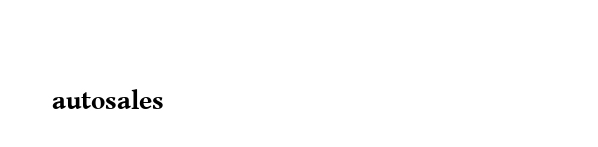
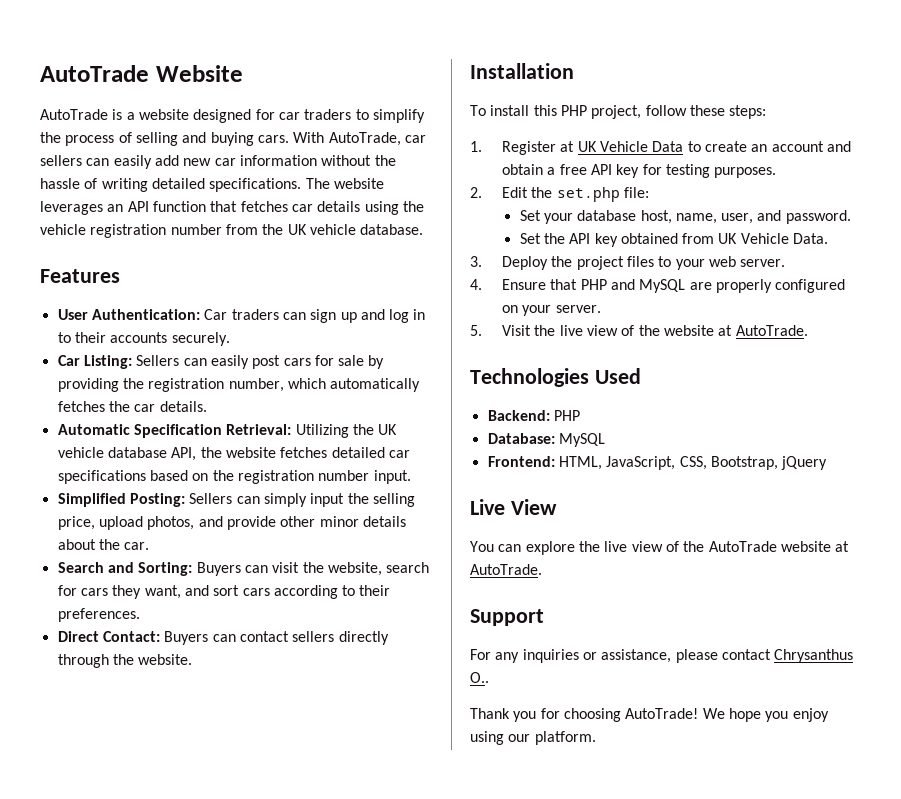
- autosales
+ AutoTrade Website
+ AutoTrade is a website designed for car traders to simplify the process of selling and buying cars. With AutoTrade, car sellers can easily add new car information without the hassle of writing detailed specifications. The website leverages an API function that fetches car details using the vehicle registration number from the UK vehicle database.
+ Features
+ User Authentication: Car traders can sign up and log in to their accounts securely.
+ Car Listing: Sellers can easily post cars for sale by providing the registration number, which automatically fetches the car details.
+ Automatic Specification Retrieval: Utilizing the UK vehicle database API, the website fetches detailed car specifications based on the registration number input.
+ Simplified Posting: Sellers can simply input the selling price, upload photos, and provide other minor details about the car.
+ Search and Sorting: Buyers can visit the website, search for cars they want, and sort cars according to their preferences.
+ Direct Contact: Buyers can contact sellers directly through the website.
+ Installation
+ To install this PHP project, follow these steps:
+ 1. Register at UK Vehicle Data to create an account and obtain a free API key for testing purposes.
+ 2. Edit the set.php file:
+ Set your database host, name, user, and password.
+ Set the API key obtained from UK Vehicle Data.
+ 3. Deploy the project files to your web server.
+ 4. Ensure that PHP and MySQL are properly configured on your server.
+ 5. Visit the live view of the website at AutoTrade.
+ Technologies Used
+ Backend: PHP
+ Database: MySQL
+ Frontend: HTML, JavaScript, CSS, Bootstrap, jQuery
+ Live View
+ You can explore the live view of the AutoTrade website at AutoTrade.
+ Support
+ For any inquiries or assistance, please contact Chrysanthus O..
+ Thank you for choosing AutoTrade! We hope you enjoy using our platform.

